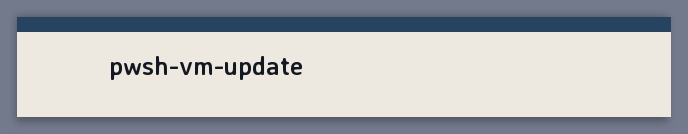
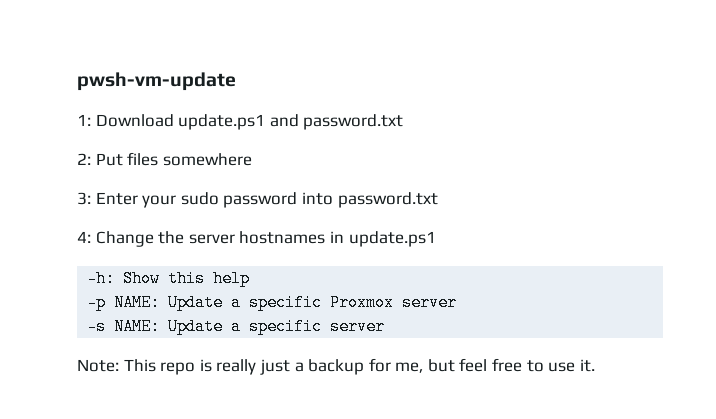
+ 1: Download update.ps1 and password.txt
+ 2: Put files somewhere
+ 3: Enter your sudo password into password.txt
+ 4: Change the server hostnames in update.ps1
+ -h: Show this help
+ -p NAME: Update a specific Proxmox server
+ -s NAME: Update a specific server
+ Note: This repo is really just a backup for me, but feel free to use it.

